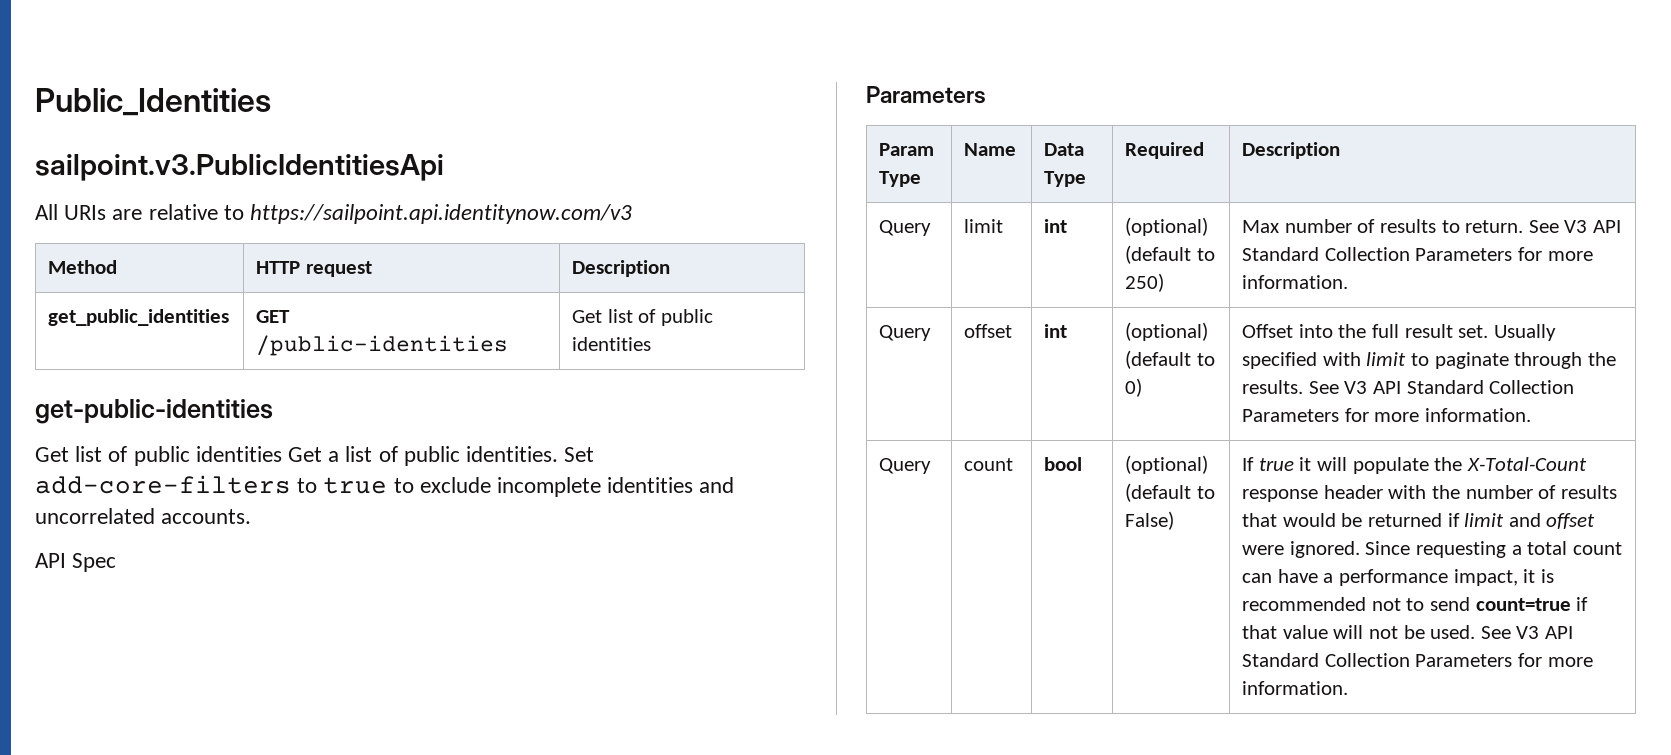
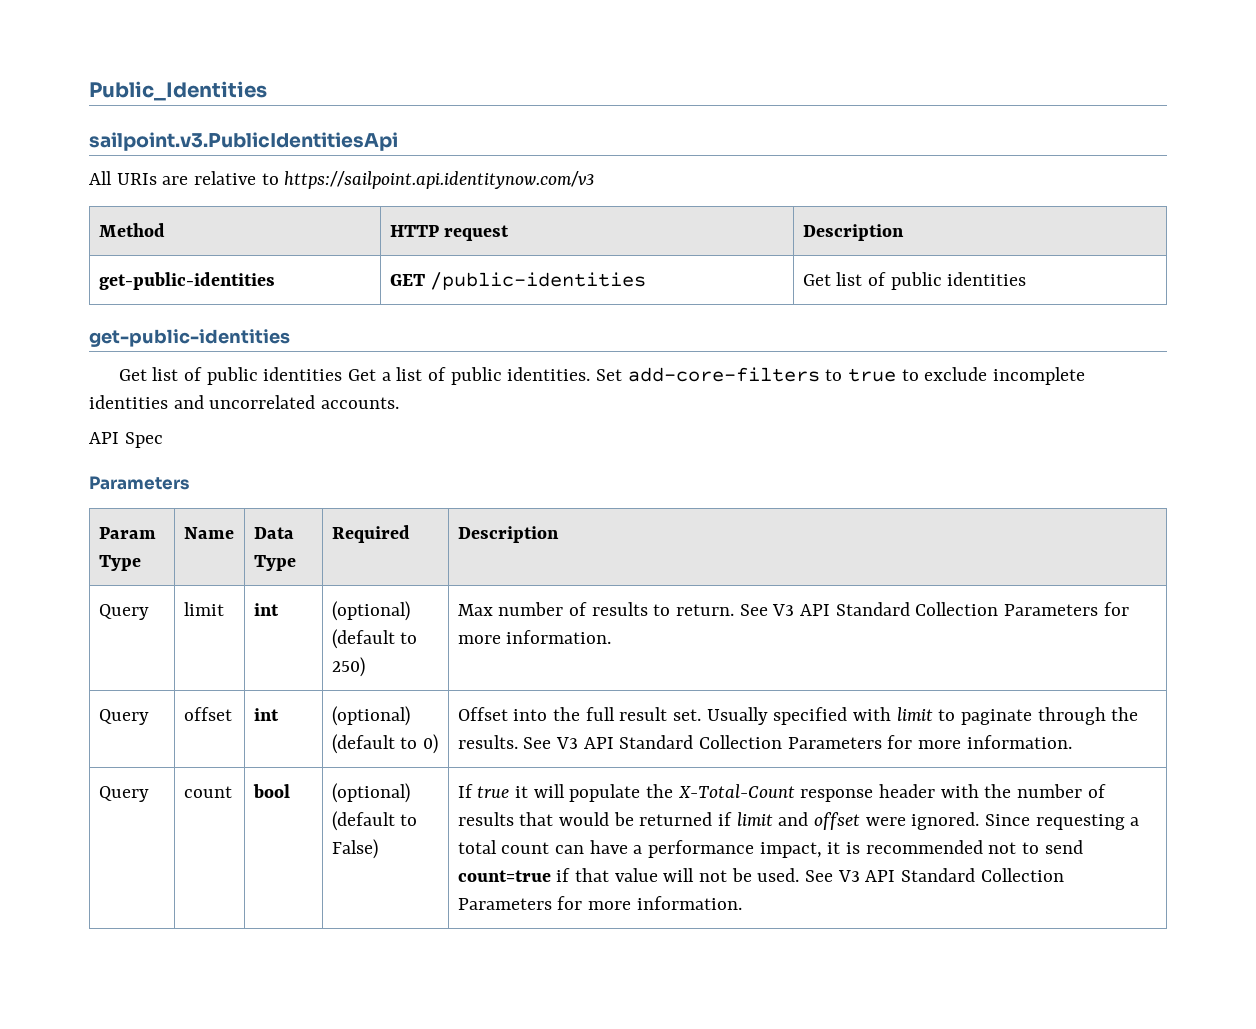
- get_public_identities | GET /public-identities | Get list of public identities
+ get-public-identities | GET /public-identities | Get list of public identities

